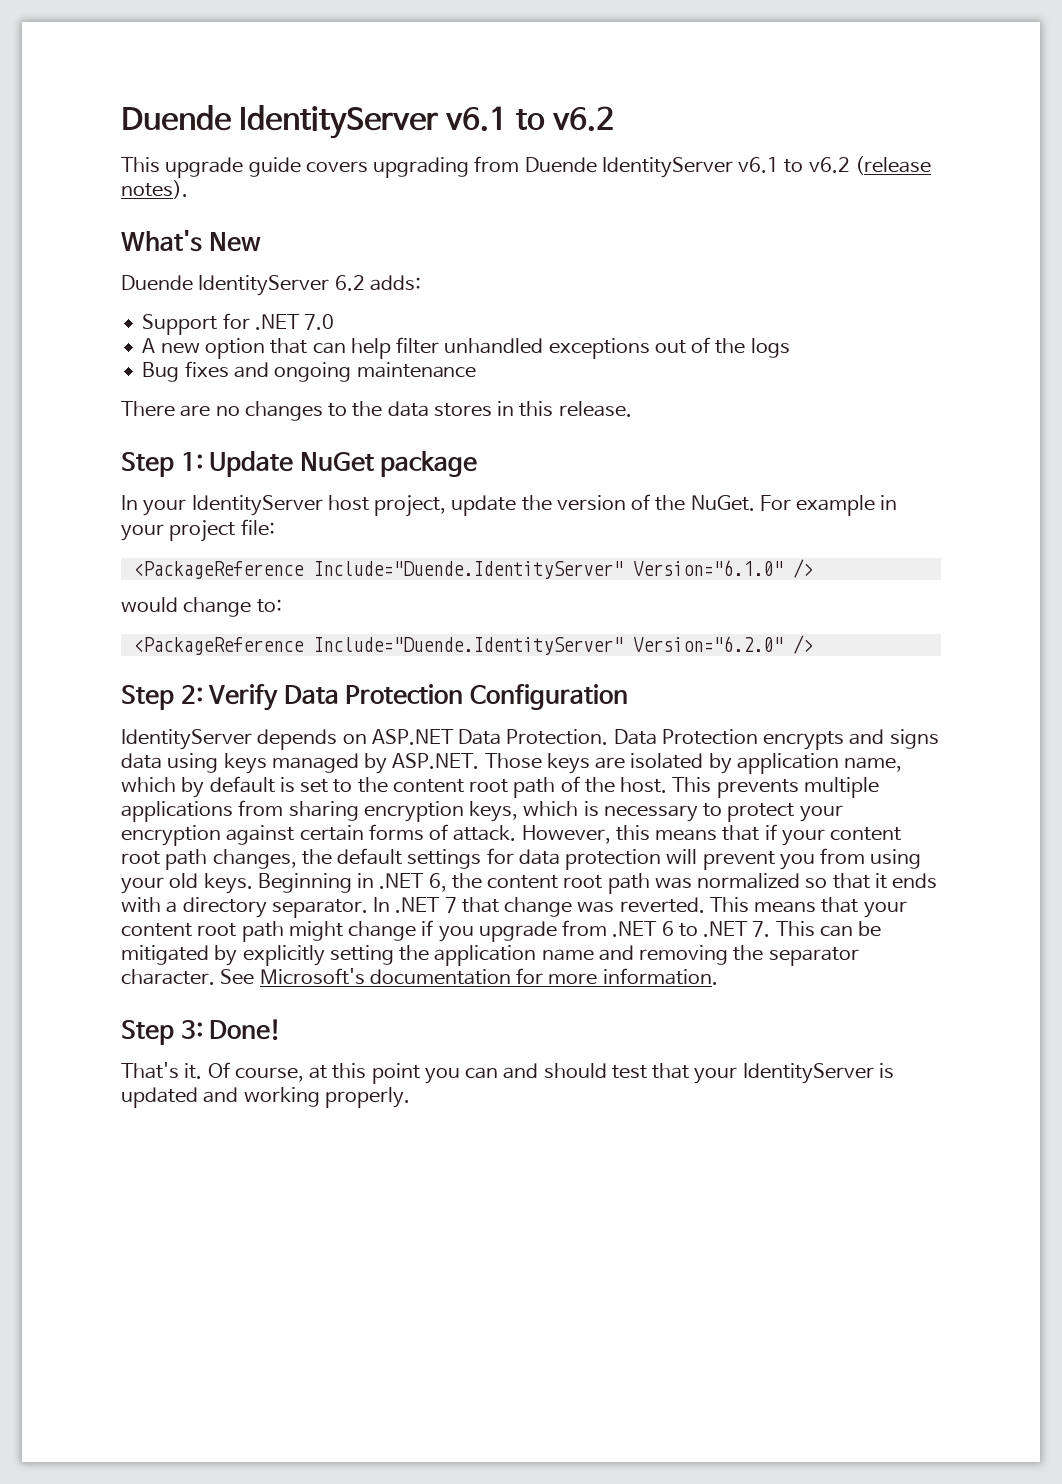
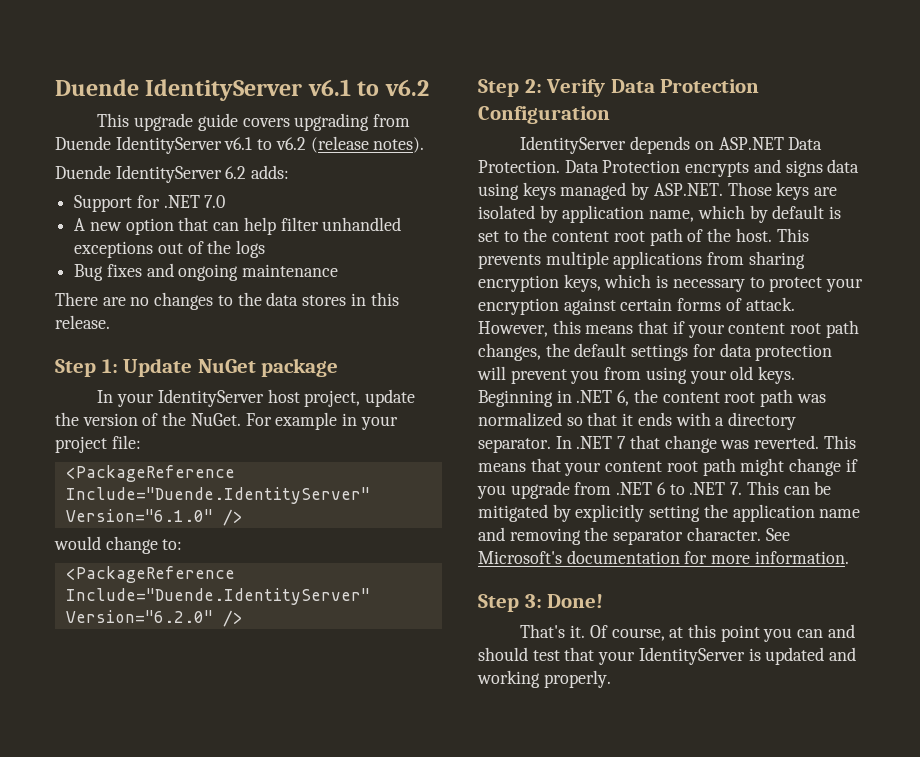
- What's New

